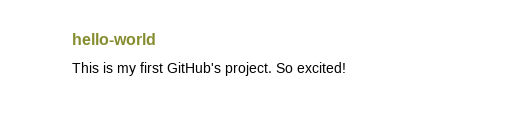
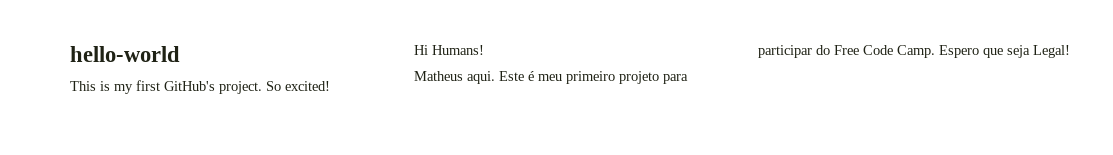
+ Hi Humans!
+ Matheus aqui. Este é meu primeiro projeto para participar do Free Code Camp. Espero que seja Legal!

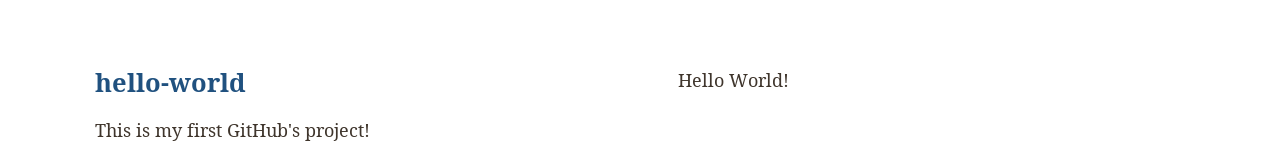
- This is my first GitHub's project. So excited!
- Hi Humans!
- Matheus aqui. Este é meu primeiro projeto para participar do Free Code Camp. Espero que seja Legal!
+ This is my first GitHub's project!
+ Hello World!

